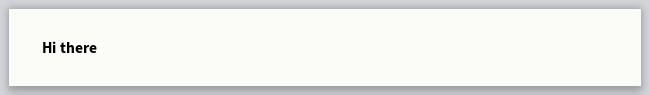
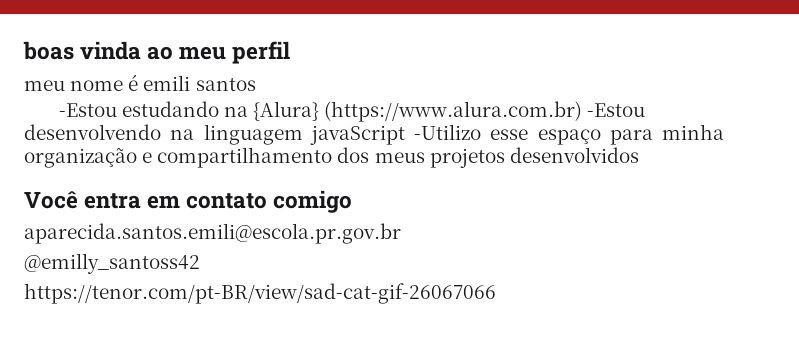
- Hi there
+ boas vinda ao meu perfil
+ meu nome é emili santos
+ -Estou estudando na {Alura} (https://www.alura.com.br) -Estou desenvolvendo na linguagem javaScript -Utilizo esse espaço para minha organização e compartilhamento dos meus projetos desenvolvidos
+ Você entra em contato comigo
+ aparecida.santos.emili@escola.pr.gov.br
+ @emilly_santoss42
+ https://tenor.com/pt-BR/view/sad-cat-gif-26067066

